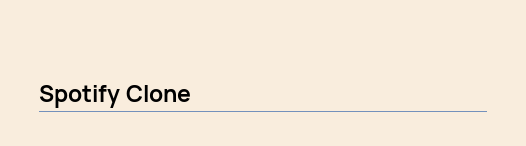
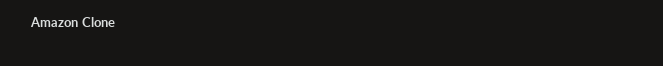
- Spotify Clone
+ Amazon Clone

